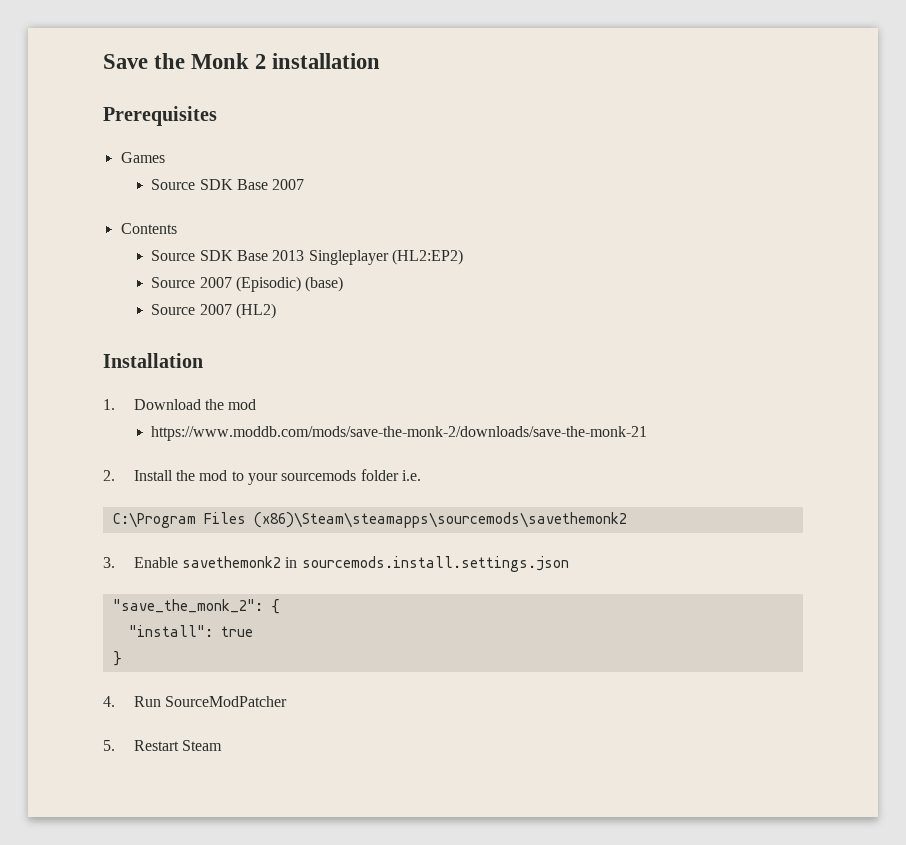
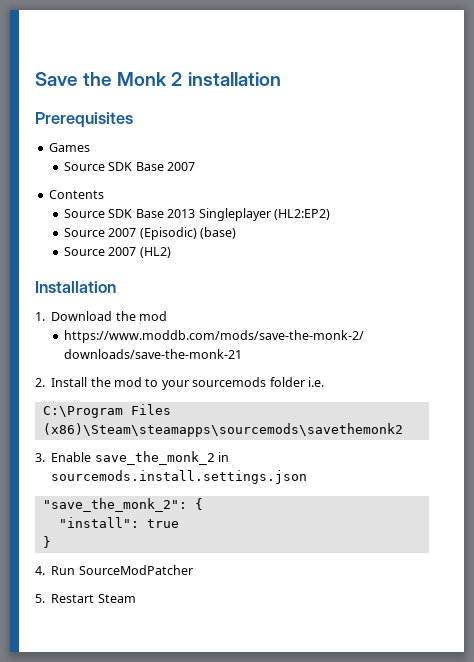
- 3. Enable savethemonk2 in sourcemods.install.settings.json
+ 3. Enable save_the_monk_2 in sourcemods.install.settings.json

